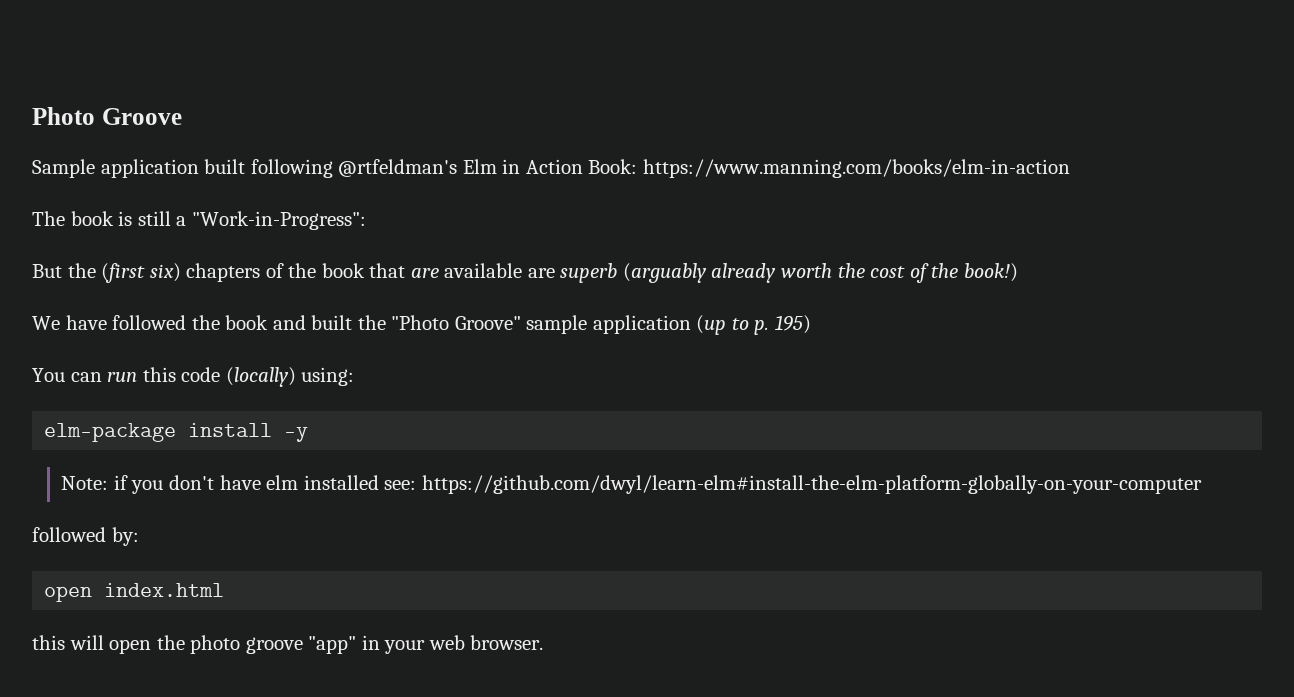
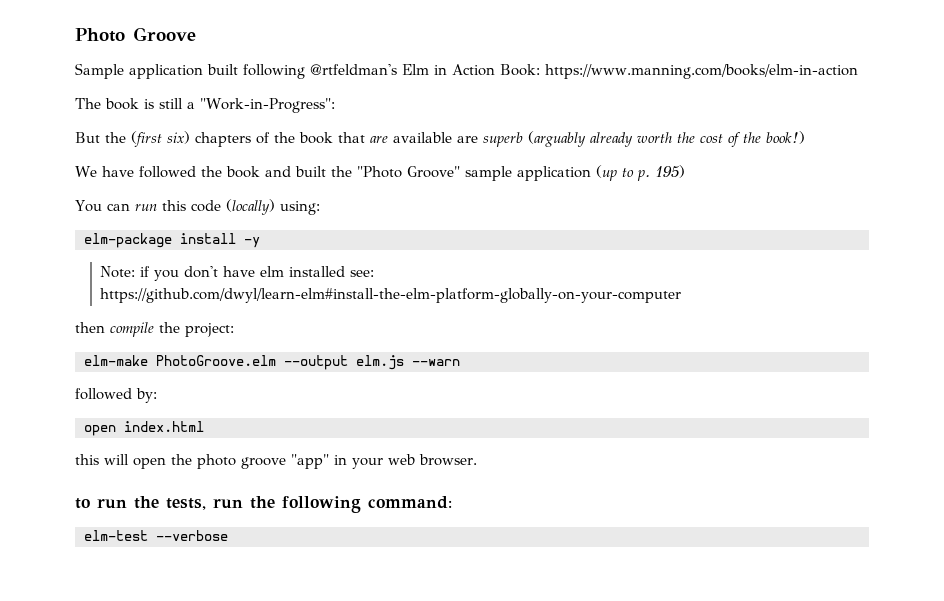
+ then compile the project:
+ elm-make PhotoGroove.elm --output elm.js --warn
+ to run the tests, run the following command:
+ elm-test --verbose

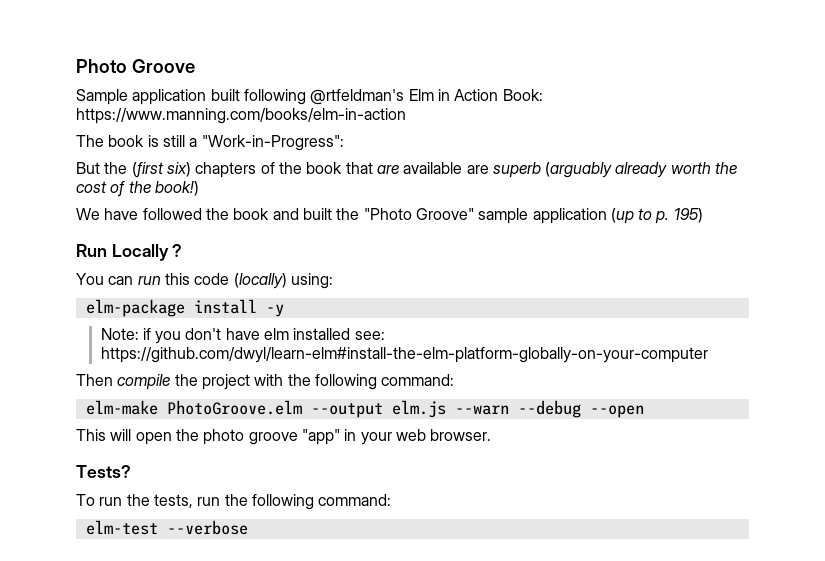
+ Run Locally ?
- then compile the project:
+ Then compile the project with the following command:
- elm-make PhotoGroove.elm --output elm.js --warn
- followed by:
- open index.html
- this will open the photo groove "app" in your web browser.
+ elm-make PhotoGroove.elm --output elm.js --warn --debug --open
+ This will open the photo groove "app" in your web browser.
- to run the tests, run the following command:
+ Tests?
+ To run the tests, run the following command:

